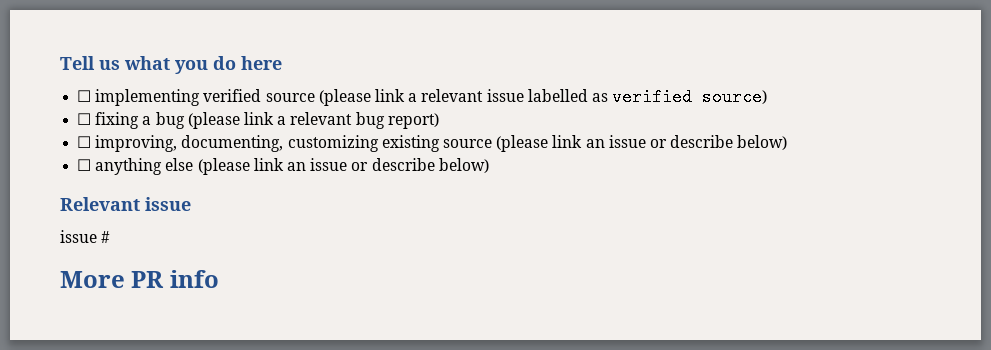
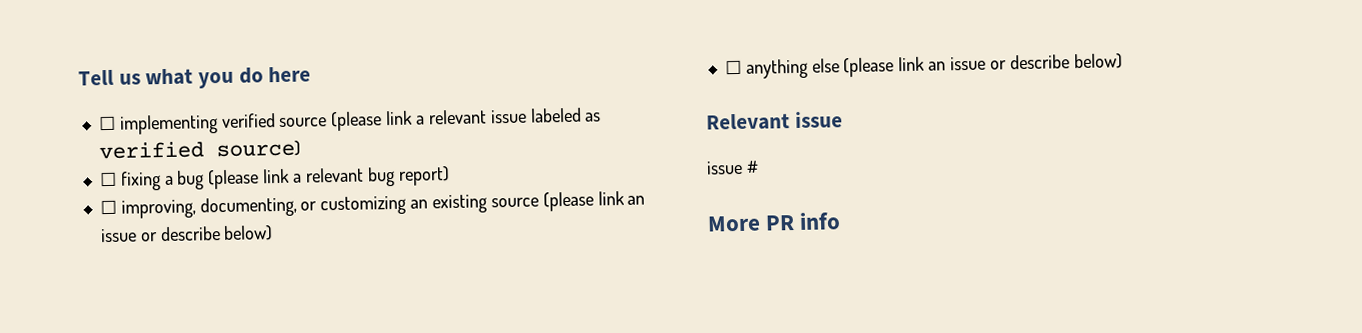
- ☐ implementing verified source (please link a relevant issue labelled as verified source)
+ ☐ implementing verified source (please link a relevant issue labeled as verified source)
- ☐ improving, documenting, customizing existing source (please link an issue or describe below)
+ ☐ improving, documenting, or customizing an existing source (please link an issue or describe below)

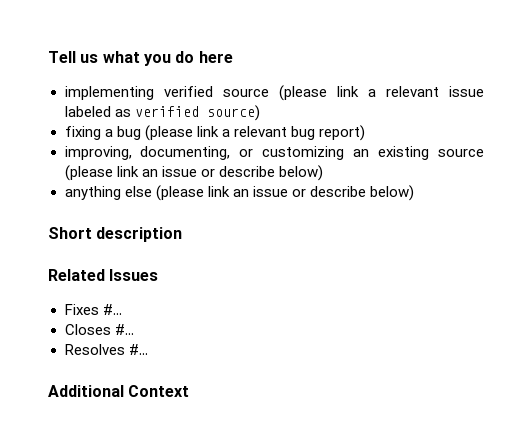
- ☐ implementing verified source (please link a relevant issue labeled as verified source)
+ implementing verified source (please link a relevant issue labeled as verified source)
- ☐ fixing a bug (please link a relevant bug report)
+ fixing a bug (please link a relevant bug report)
- ☐ improving, documenting, or customizing an existing source (please link an issue or describe below)
+ improving, documenting, or customizing an existing source (please link an issue or describe below)
- ☐ anything else (please link an issue or describe below)
+ anything else (please link an issue or describe below)
- Relevant issue
- issue #
- More PR info
+ Short description
+ Related Issues
+ Fixes #...
+ Closes #...
+ Resolves #...
+ Additional Context

